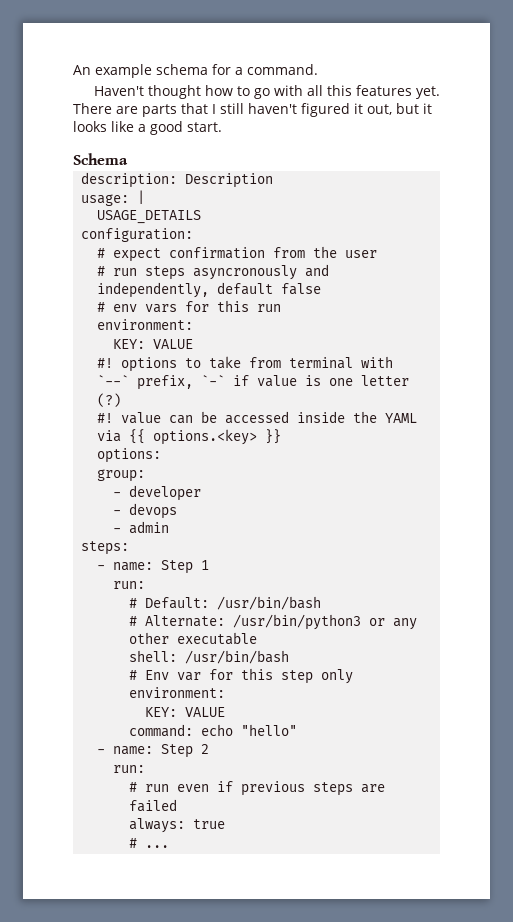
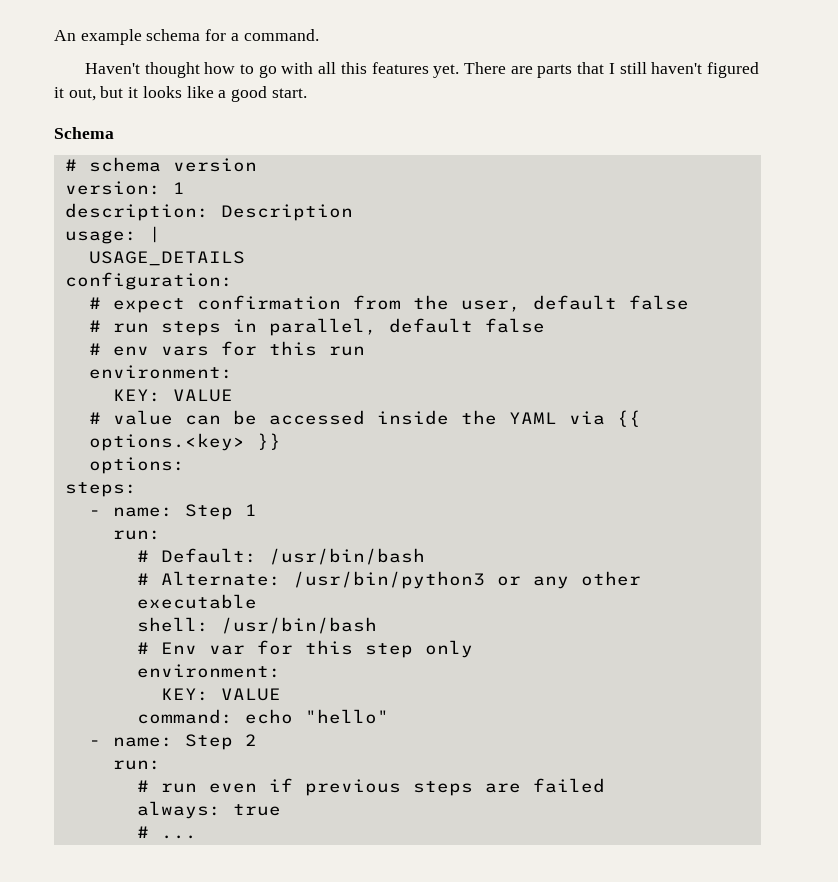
+ # schema version
+ version: 1
- # expect confirmation from the user
+ # expect confirmation from the user, default false
- # run steps asyncronously and independently, default false
+ # run steps in parallel, default false
- #! options to take from terminal with `--` prefix, `-` if value is one letter (?)
- #! value can be accessed inside the YAML via {{ options.<key> }}
+ # value can be accessed inside the YAML via {{ options.<key> }}
- group:
- - developer
- - devops
- - admin

